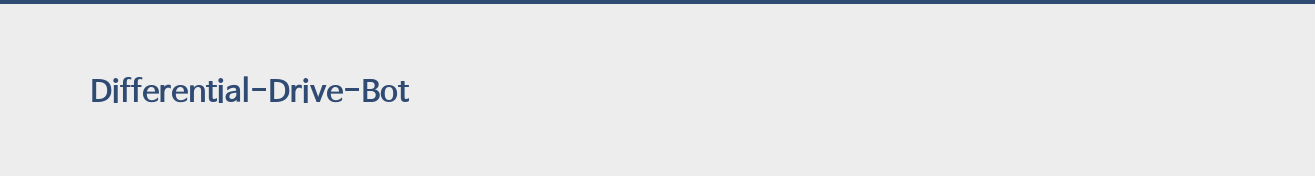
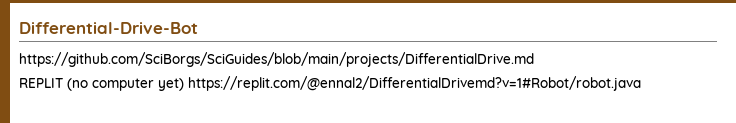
+ https://github.com/SciBorgs/SciGuides/blob/main/projects/DifferentialDrive.md
+ REPLIT (no computer yet) https://replit.com/@ennal2/DifferentialDrivemd?v=1#Robot/robot.java

